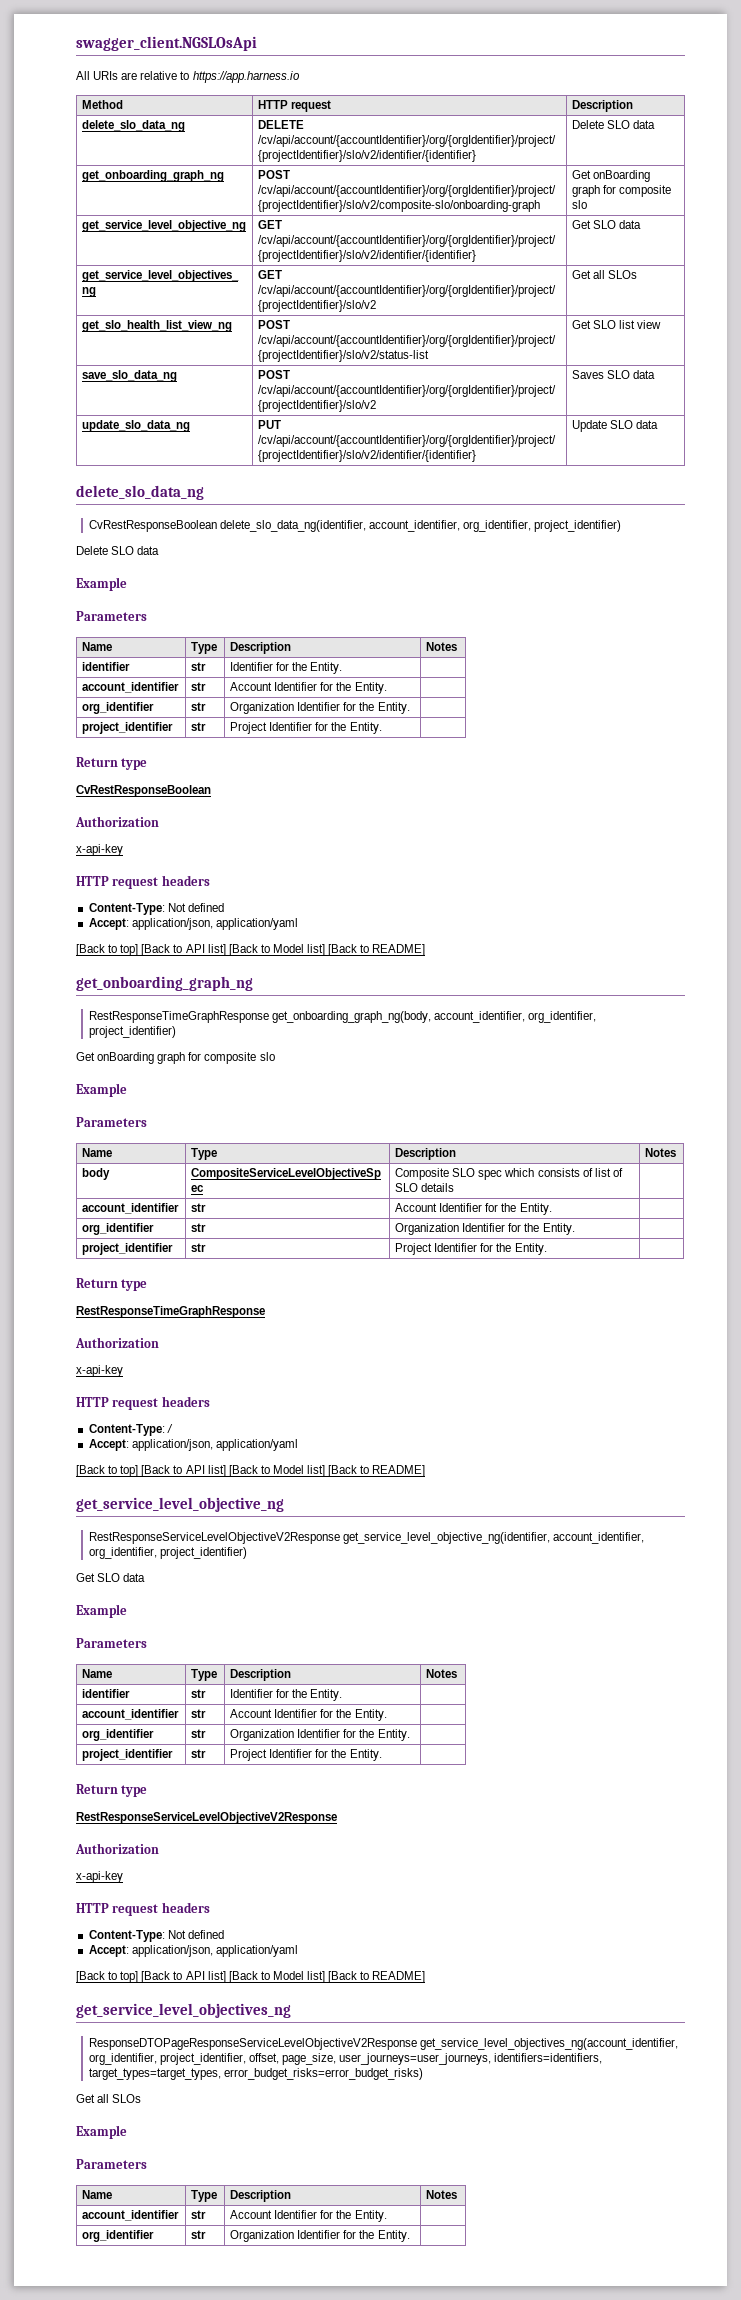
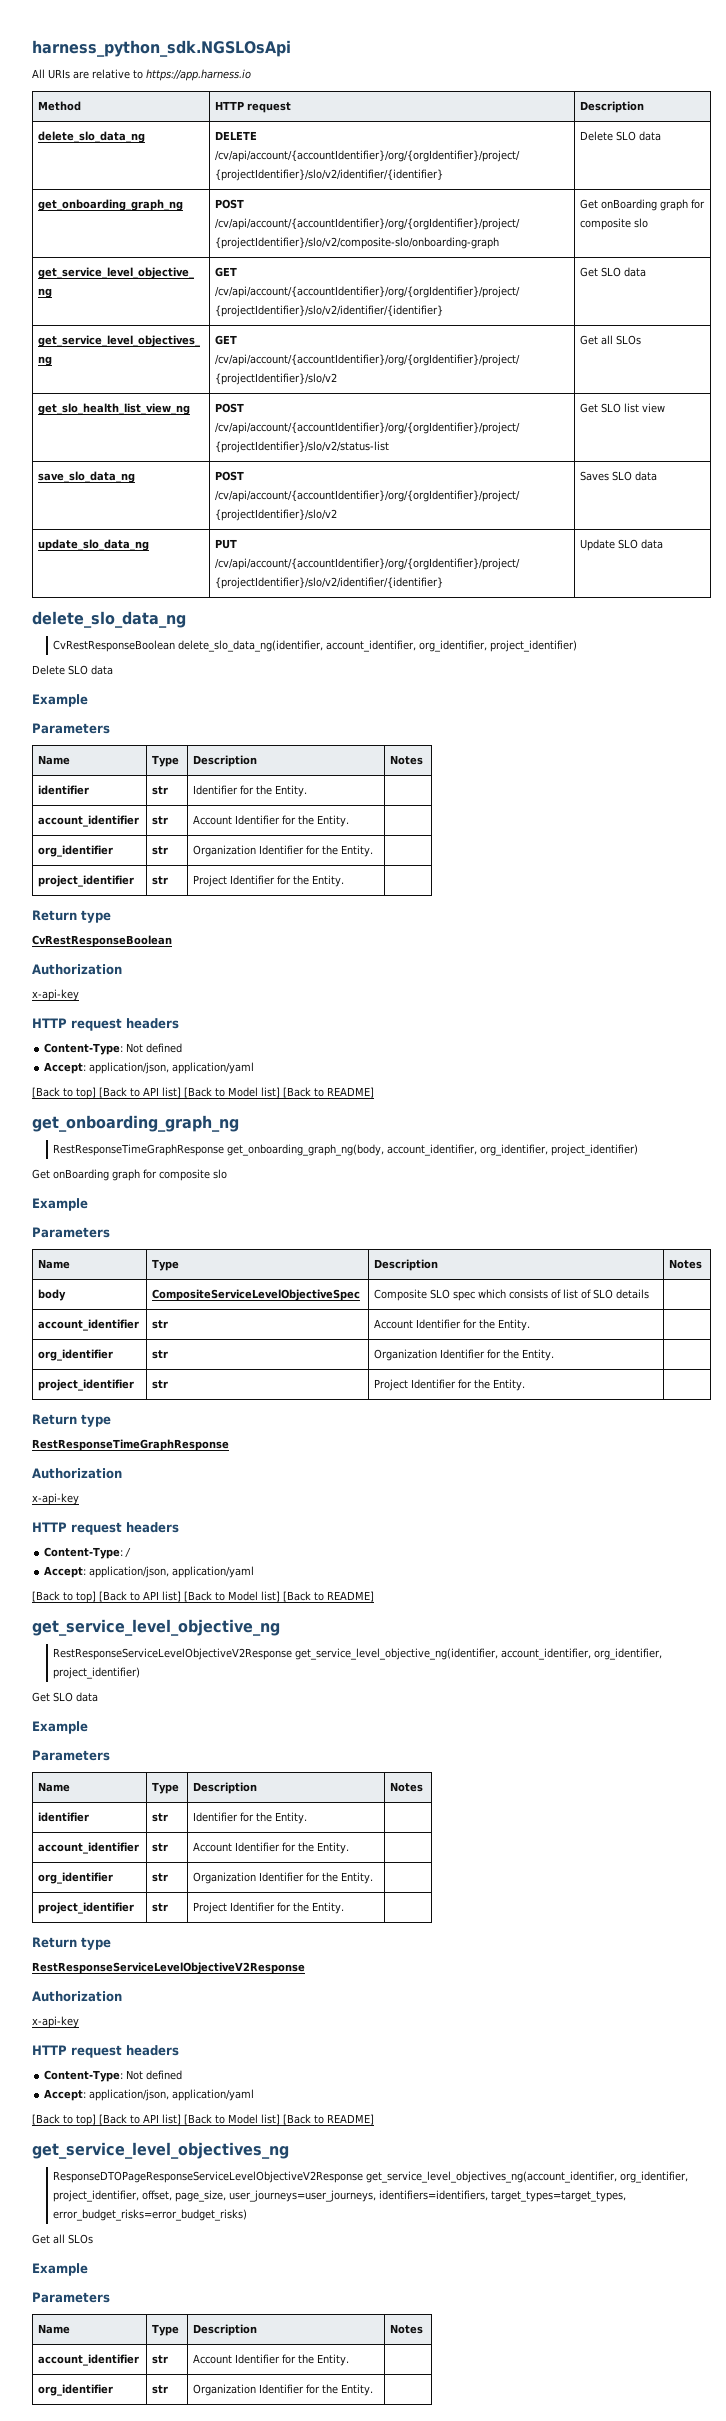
- swagger_client.NGSLOsApi
+ harness_python_sdk.NGSLOsApi

